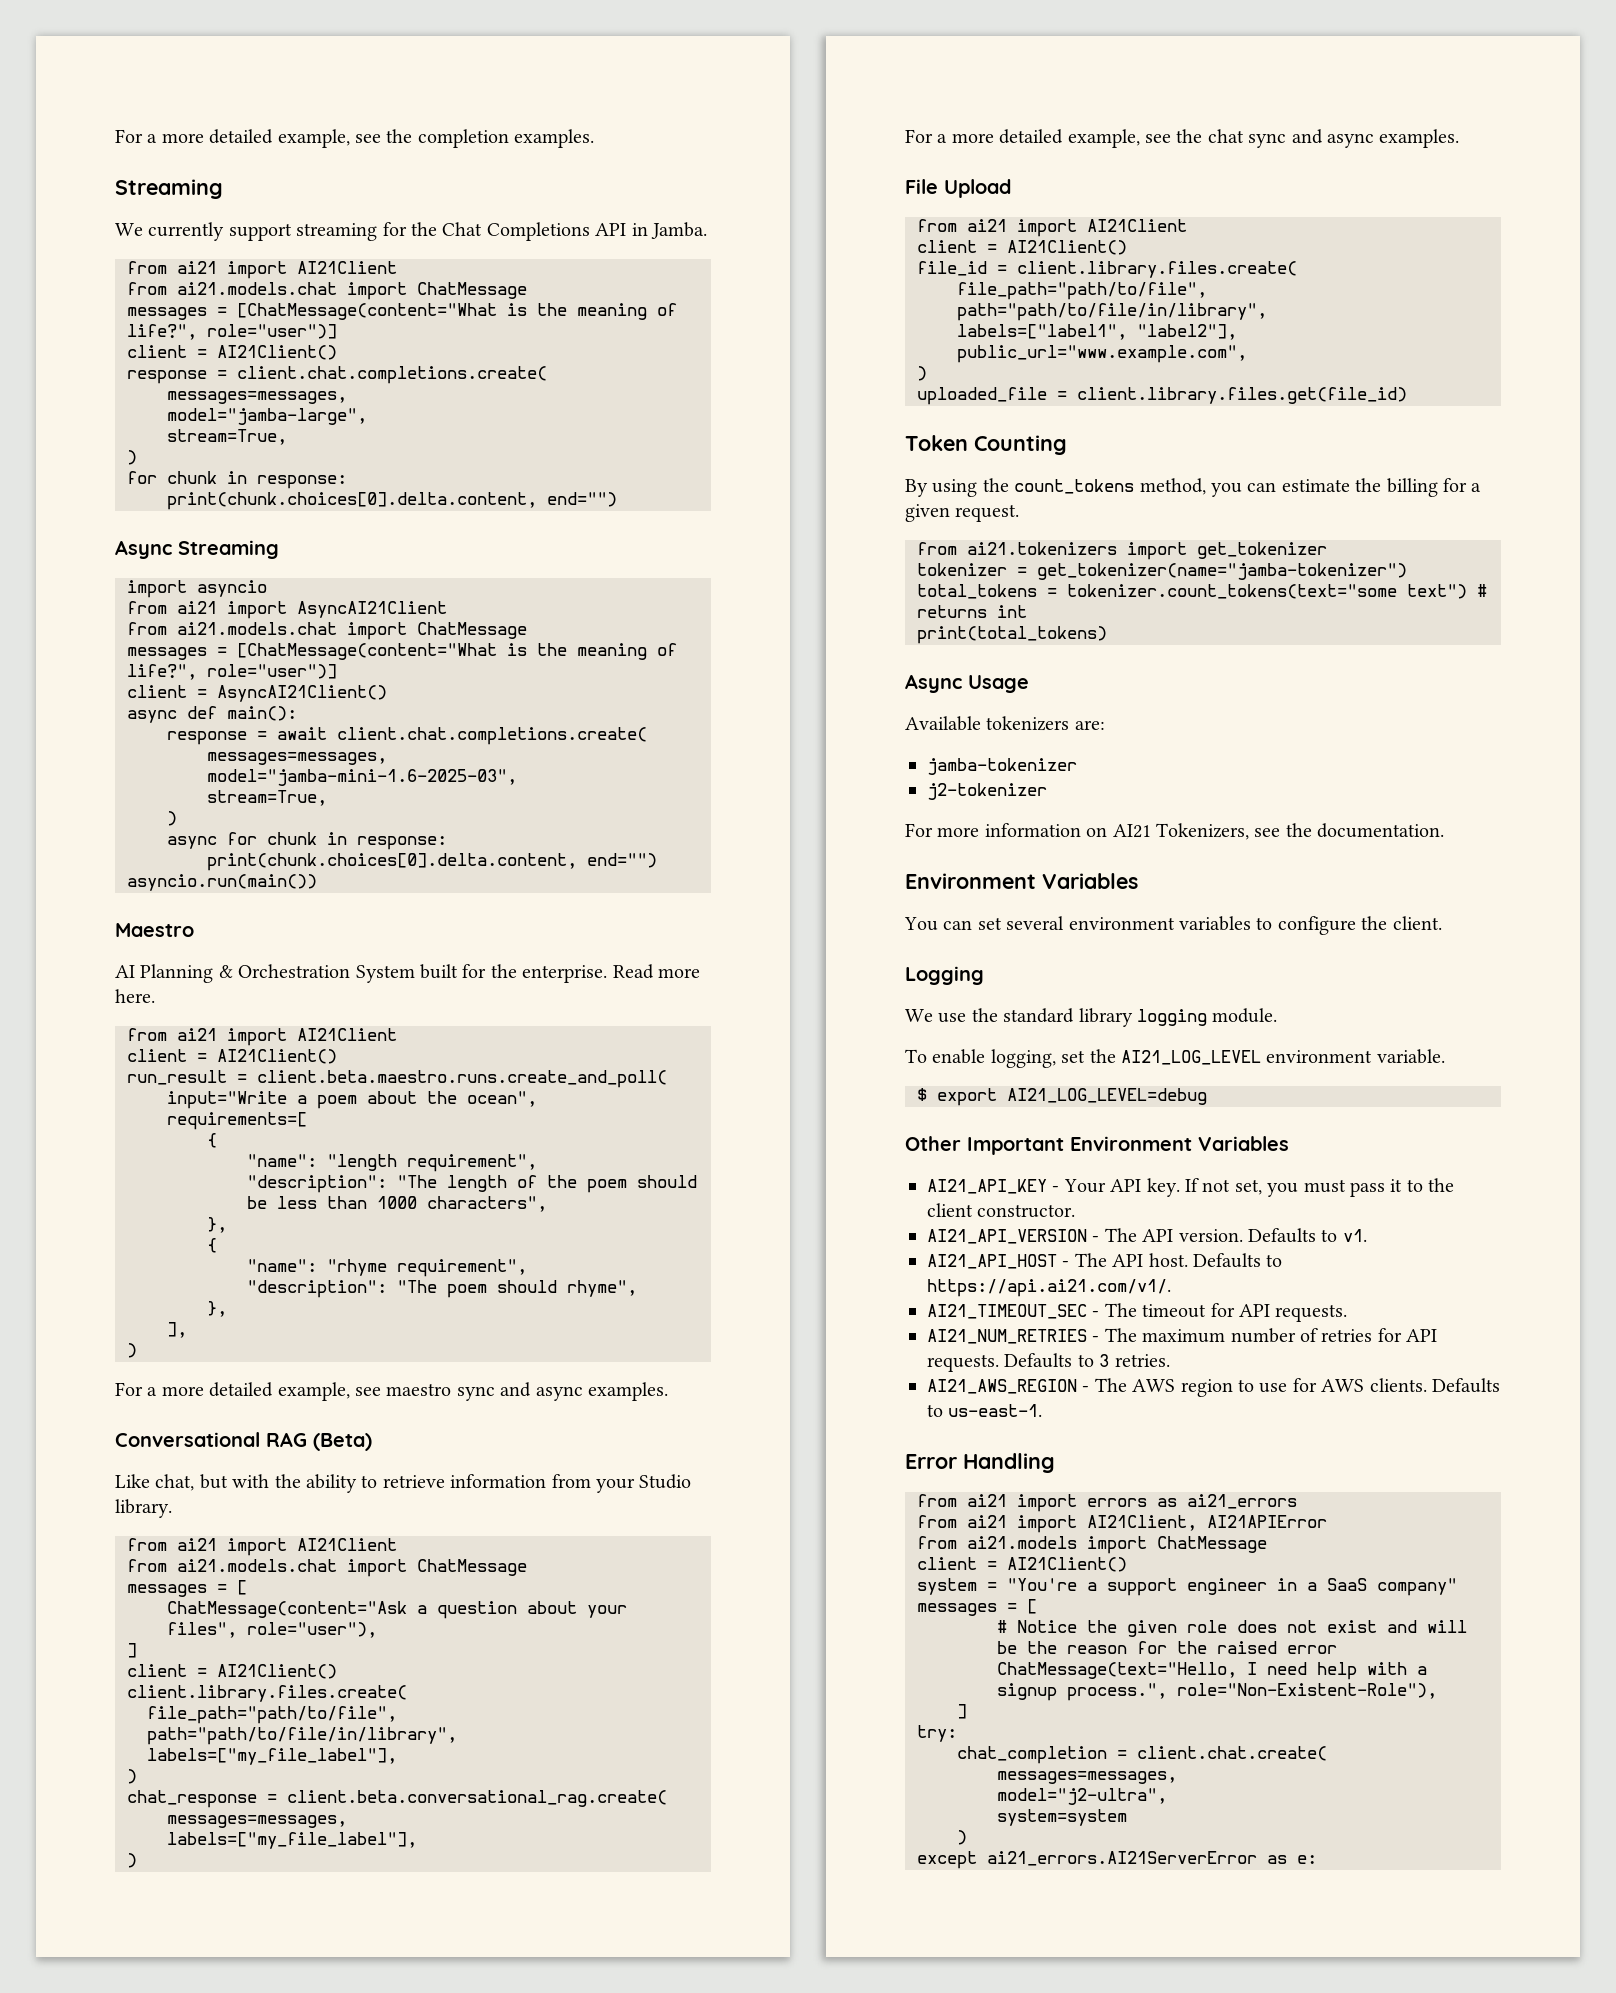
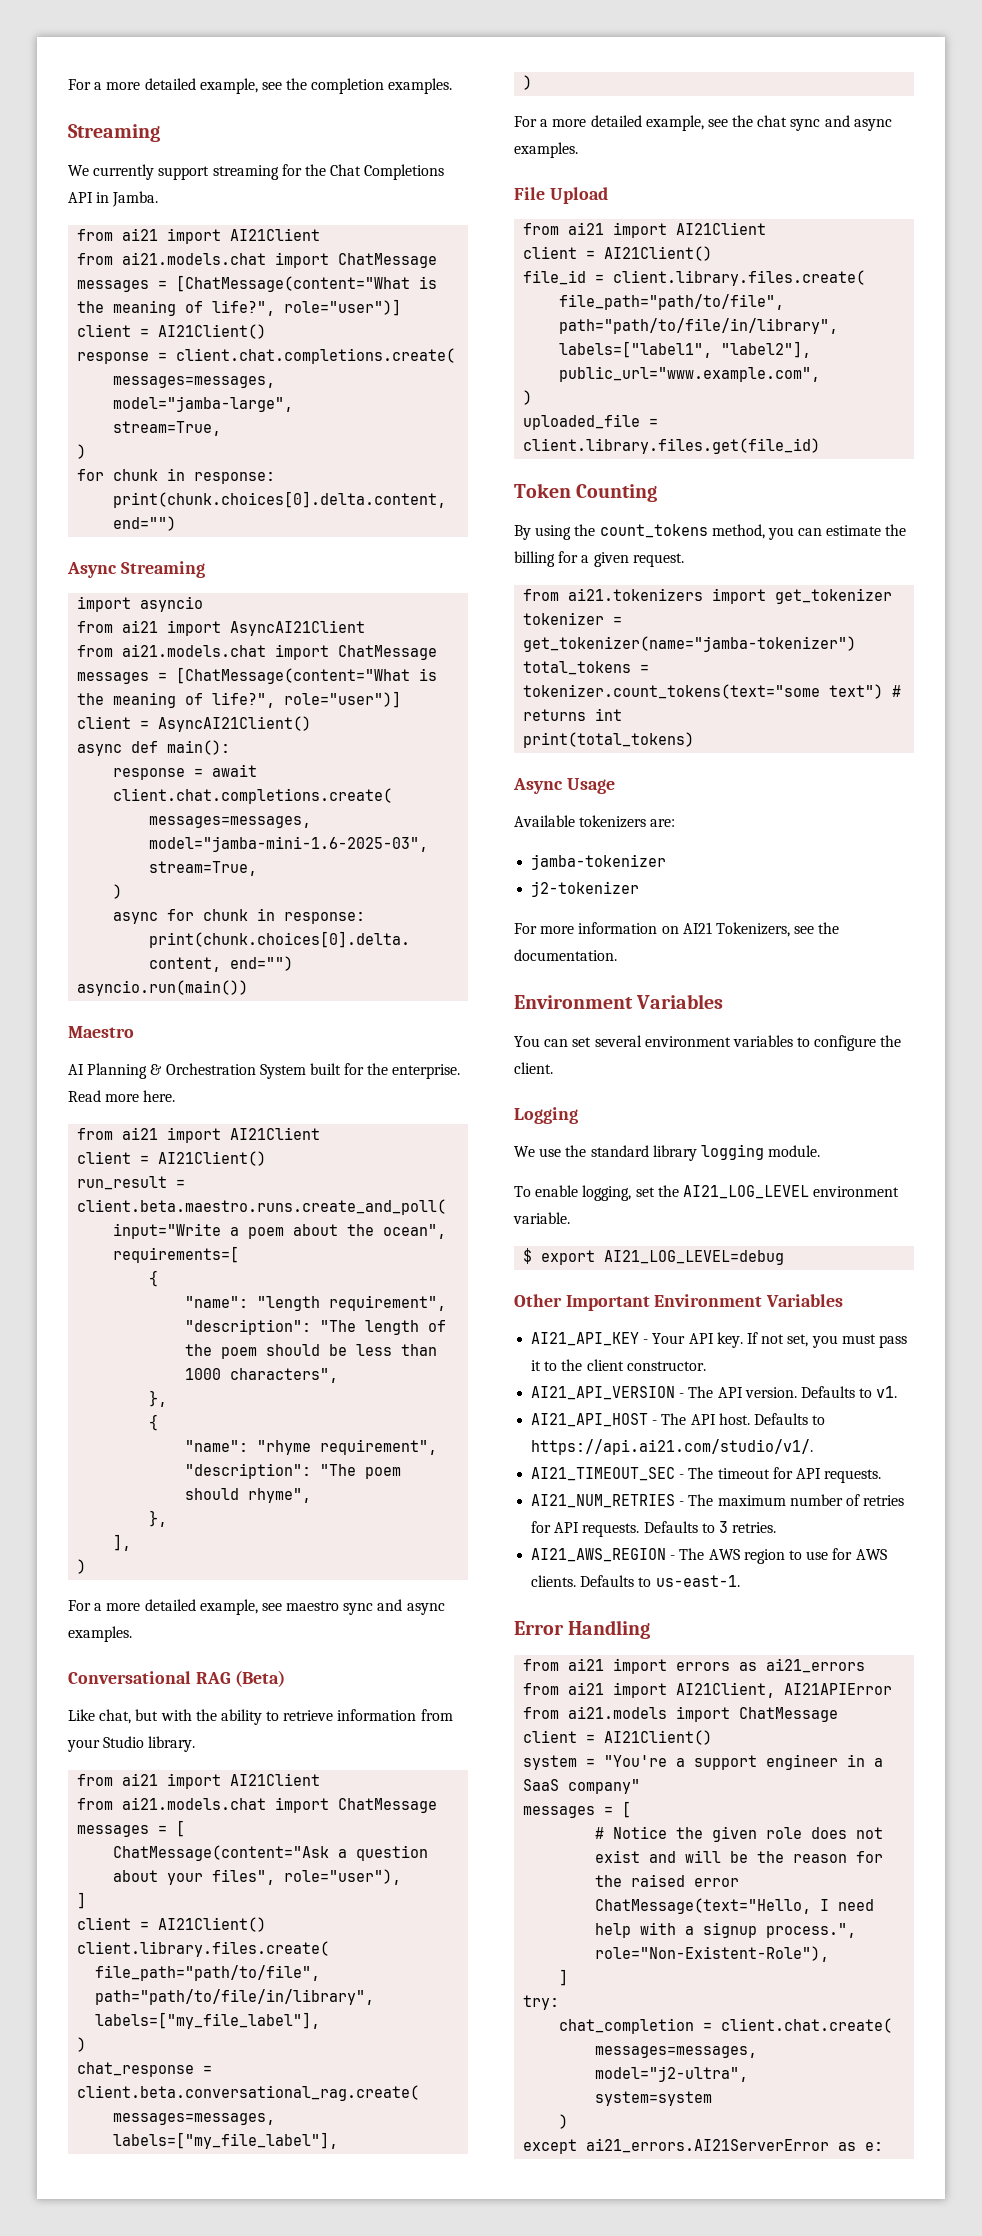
- Defaults to https://api.ai21.com/v1/.
+ Defaults to https://api.ai21.com/studio/v1/.

